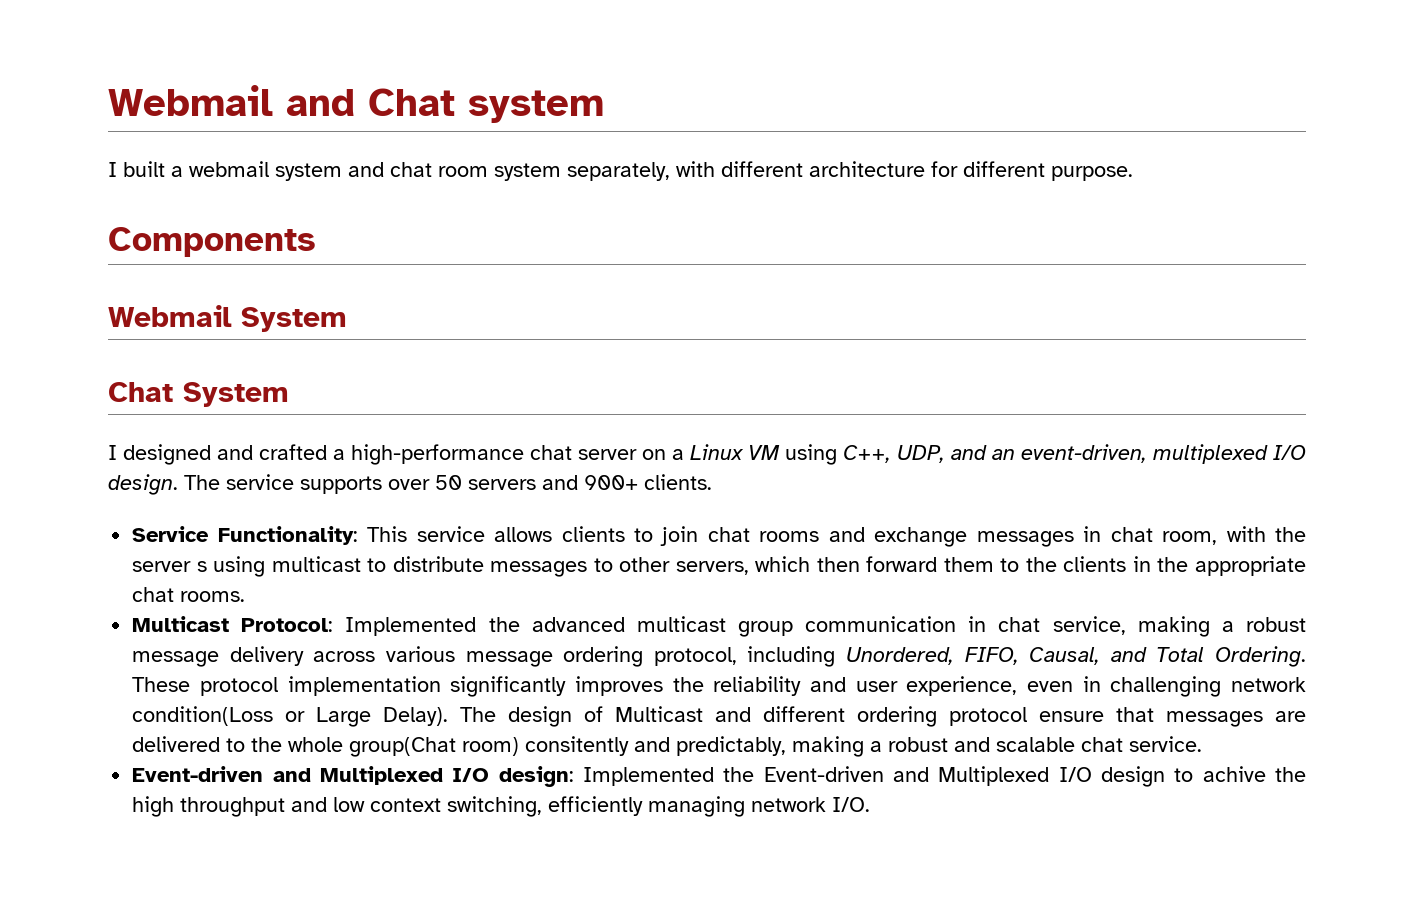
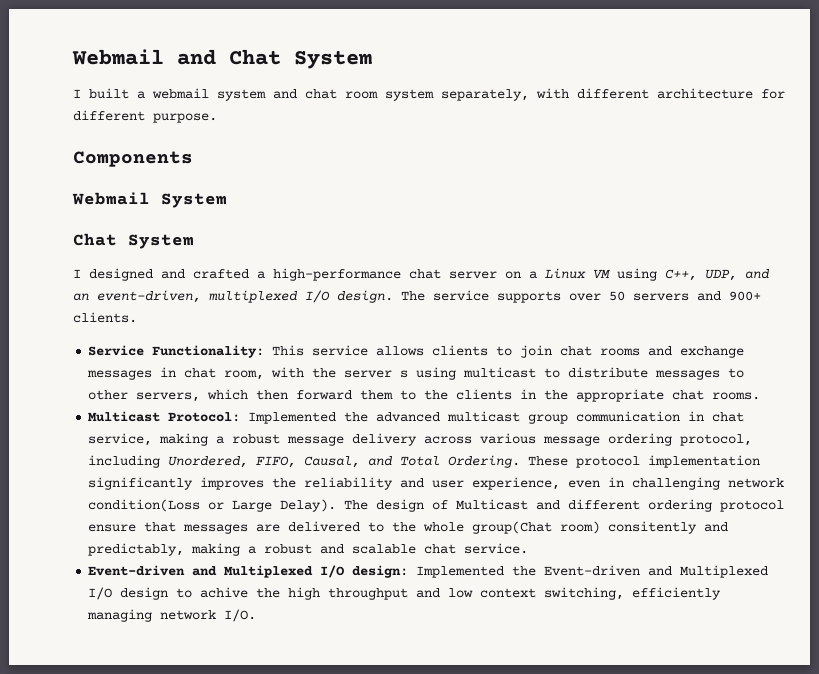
- Webmail and Chat system
+ Webmail and Chat System

